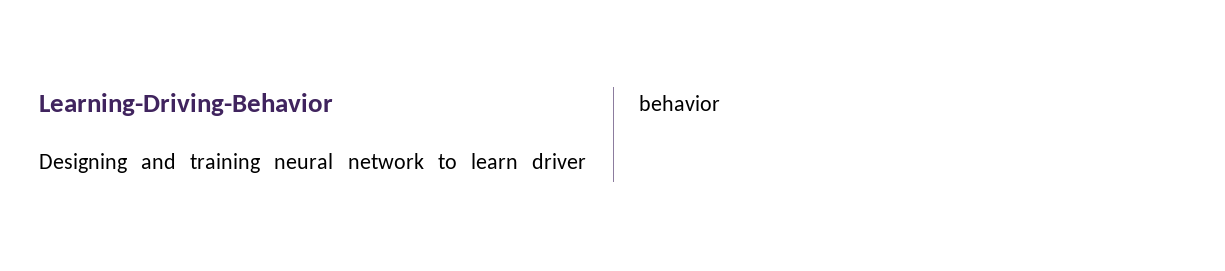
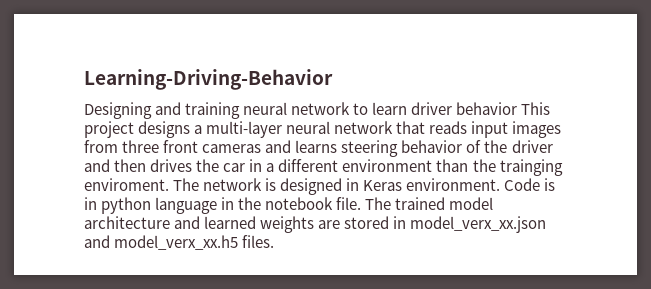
- Designing and training neural network to learn driver behavior
+ Designing and training neural network to learn driver behavior This project designs a multi-layer neural network that reads input images from three front cameras and learns steering behavior of the driver and then drives the car in a different environment than the trainging enviroment. The network is designed in Keras environment. Code is in python language in the notebook file. The trained model architecture and learned weights are stored in model_verx_xx.json and model_verx_xx.h5 files.

